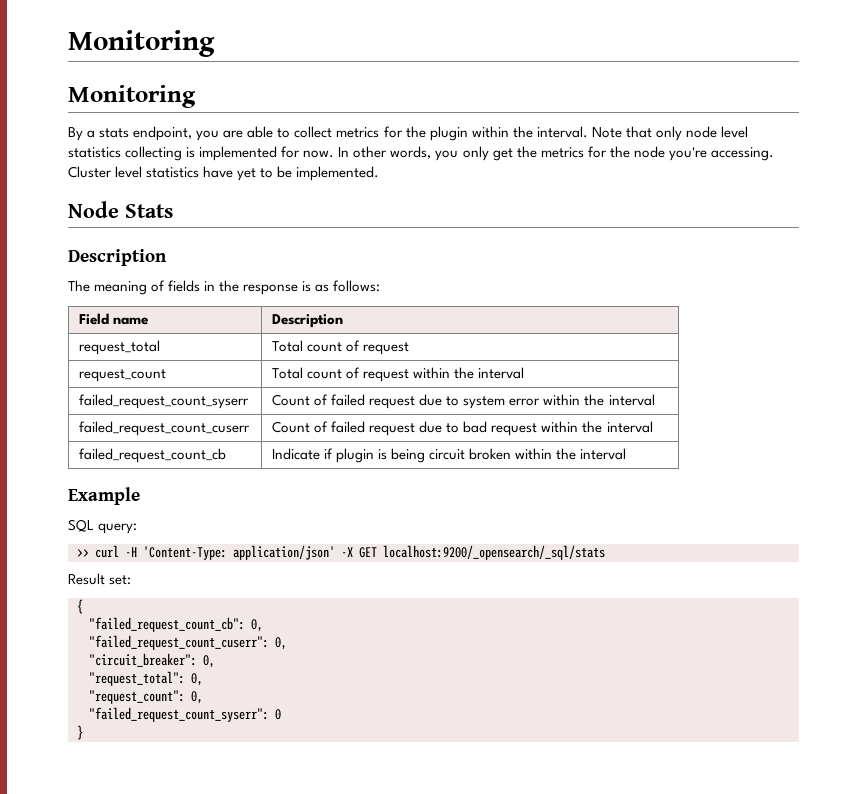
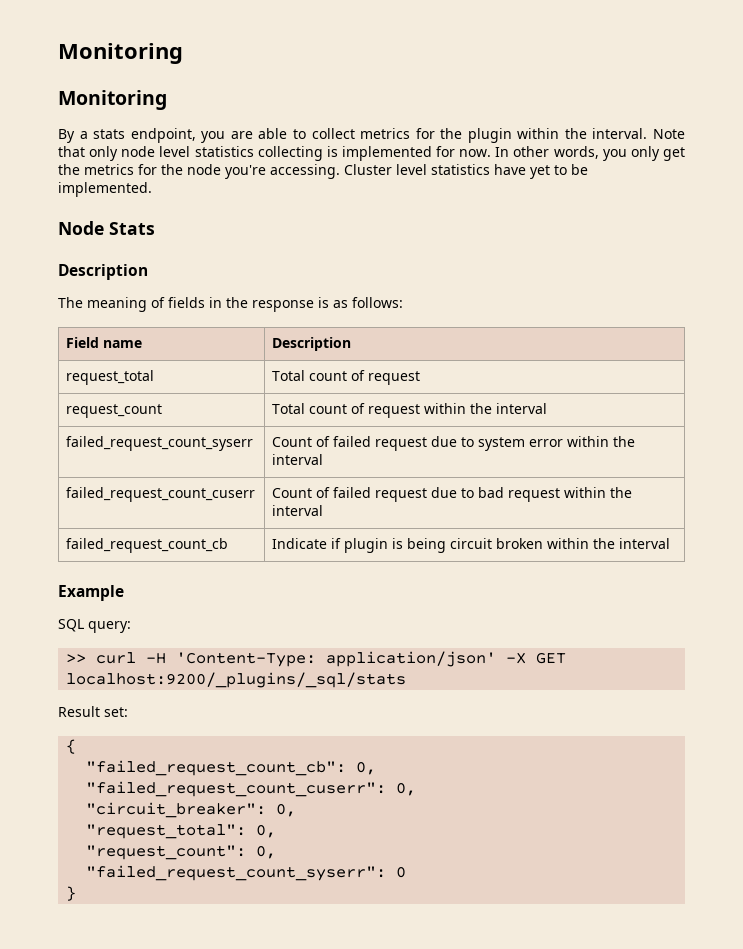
- >> curl -H 'Content-Type: application/json' -X GET localhost:9200/_opensearch/_sql/stats
+ >> curl -H 'Content-Type: application/json' -X GET localhost:9200/_plugins/_sql/stats

